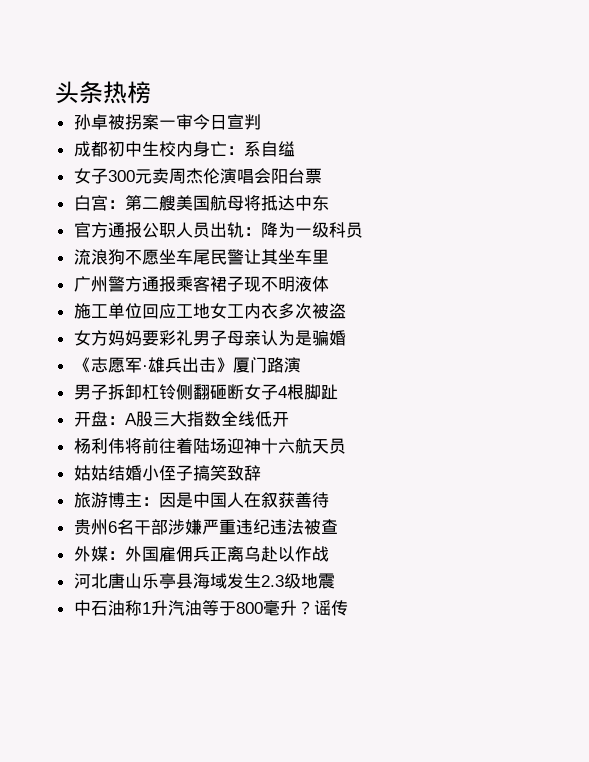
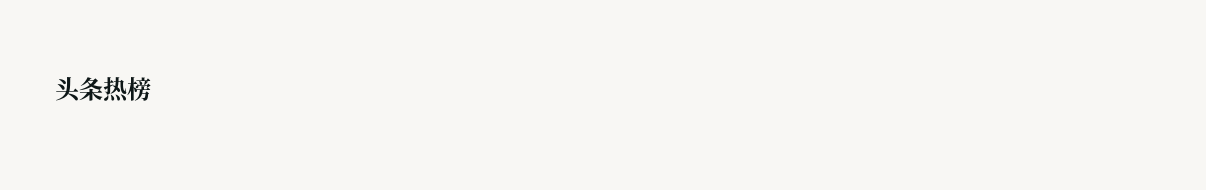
- 孙卓被拐案一审今日宣判
- 成都初中生校内身亡：系自缢
- 女子300元卖周杰伦演唱会阳台票
- 白宫：第二艘美国航母将抵达中东
- 官方通报公职人员出轨：降为一级科员
- 流浪狗不愿坐车尾民警让其坐车里
- 广州警方通报乘客裙子现不明液体
- 施工单位回应工地女工内衣多次被盗
- 女方妈妈要彩礼男子母亲认为是骗婚
- 《志愿军·雄兵出击》厦门路演
- 男子拆卸杠铃侧翻砸断女子4根脚趾
- 开盘：A股三大指数全线低开
- 杨利伟将前往着陆场迎神十六航天员
- 姑姑结婚小侄子搞笑致辞
- 旅游博主：因是中国人在叙获善待
- 贵州6名干部涉嫌严重违纪违法被查
- 外媒：外国雇佣兵正离乌赴以作战
- 河北唐山乐亭县海域发生2.3级地震
- 中石油称1升汽油等于800毫升？谣传

